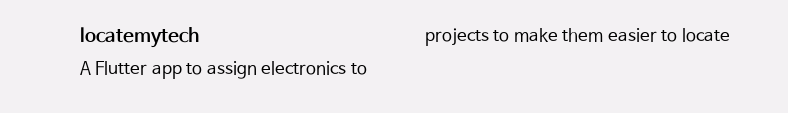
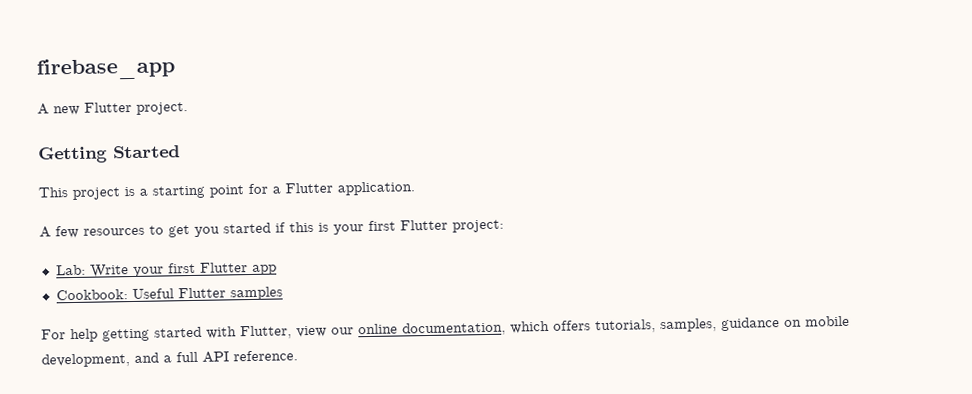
- locatemytech
- A Flutter app to assign electronics to projects to make them easier to locate
+ firebase_app
+ A new Flutter project.
+ Getting Started
+ This project is a starting point for a Flutter application.
+ A few resources to get you started if this is your first Flutter project:
+ Lab: Write your first Flutter app
+ Cookbook: Useful Flutter samples
+ For help getting started with Flutter, view our online documentation, which offers tutorials, samples, guidance on mobile development, and a full API reference.

